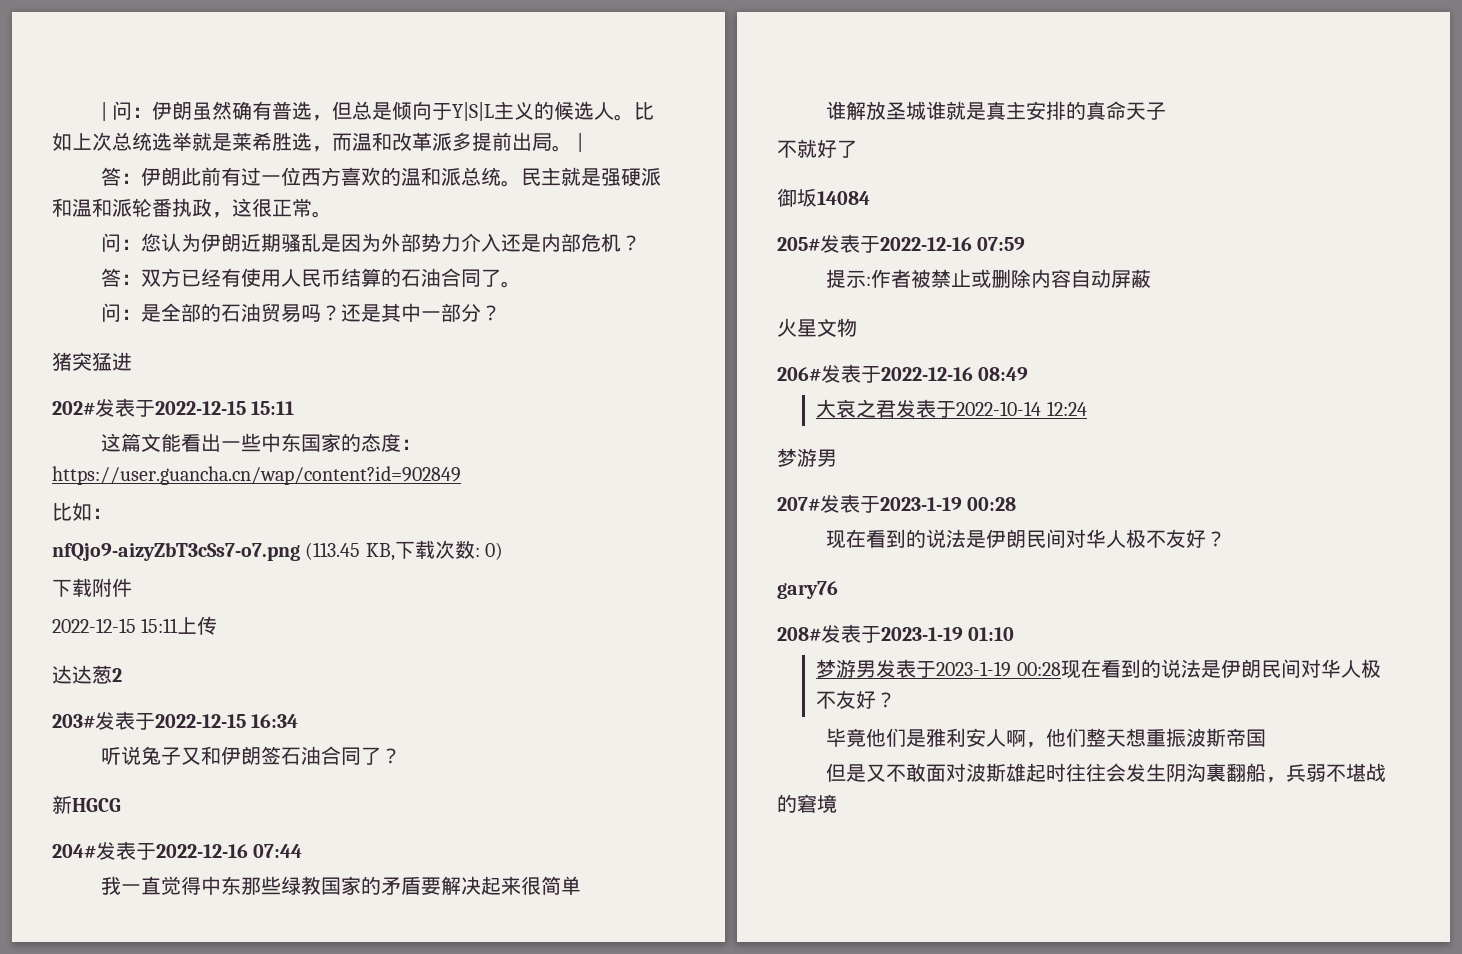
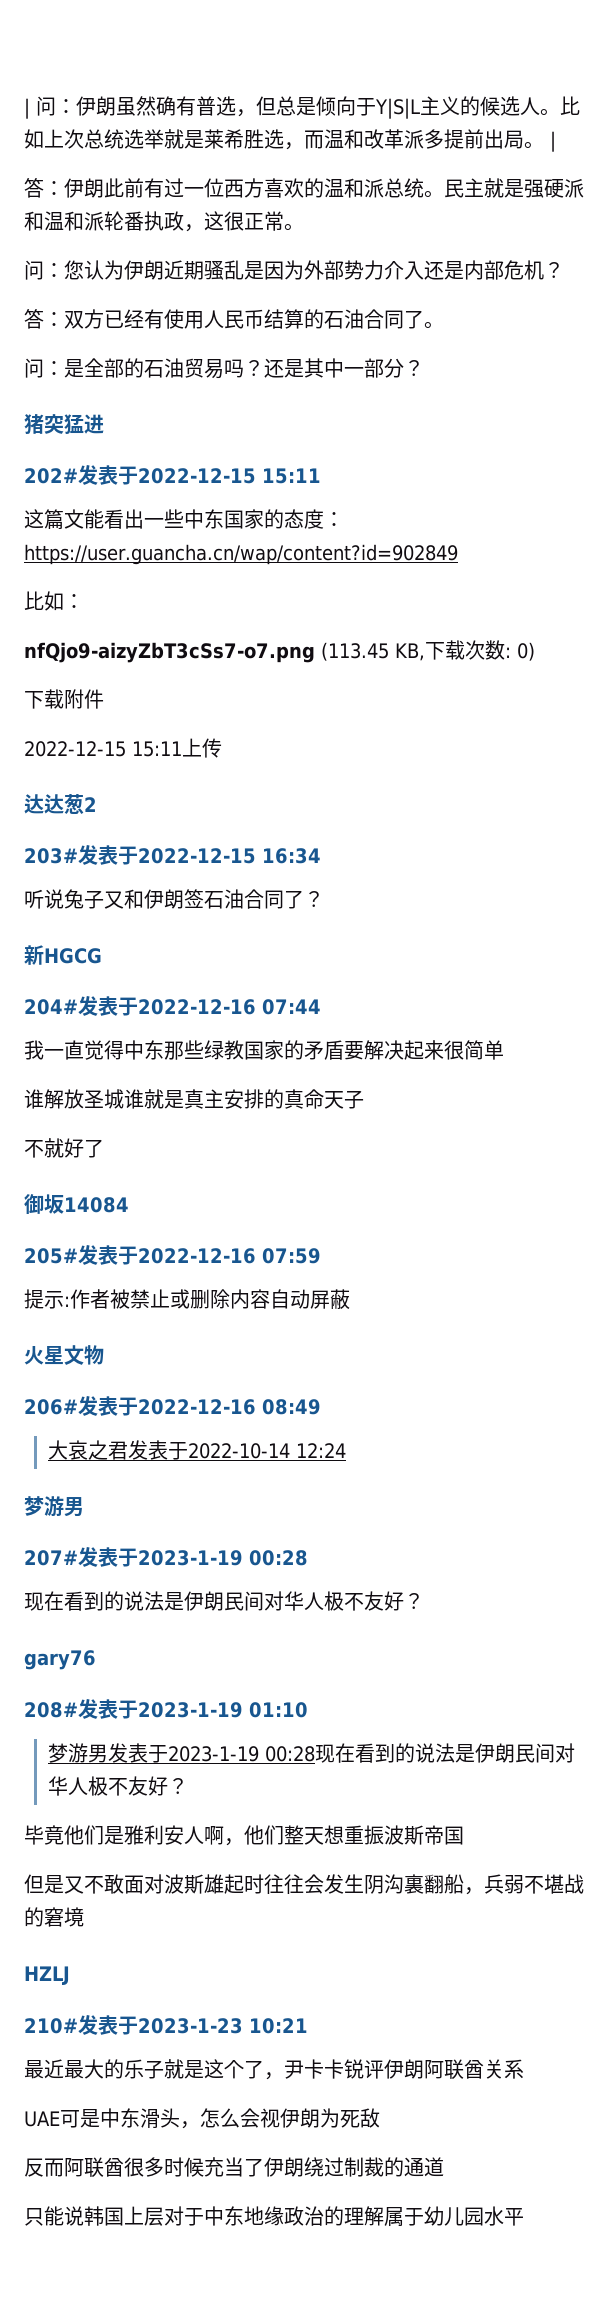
+ HZLJ
+ 210#发表于2023-1-23 10:21
+ 最近最大的乐子就是这个了，尹卡卡锐评伊朗阿联酋关系
+ UAE可是中东滑头，怎么会视伊朗为死敌
+ 反而阿联酋很多时候充当了伊朗绕过制裁的通道
+ 只能说韩国上层对于中东地缘政治的理解属于幼儿园水平

